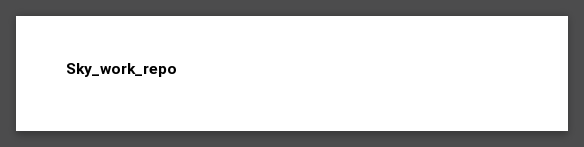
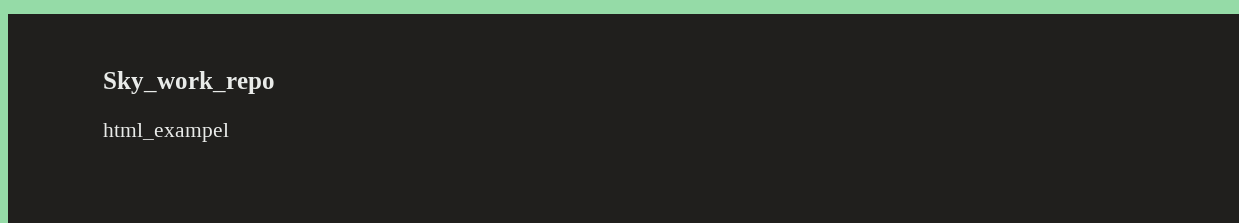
+ html_exampel

